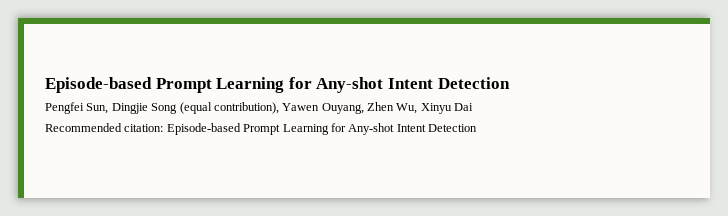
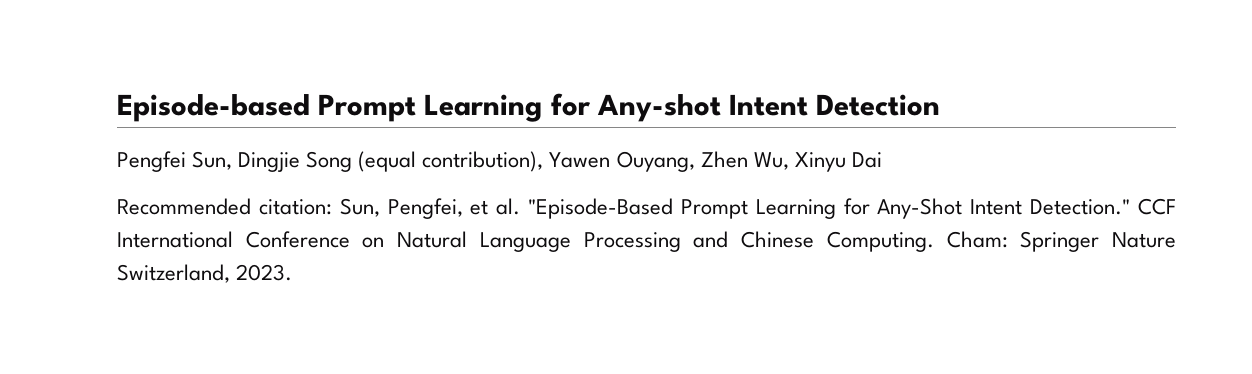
- Recommended citation: Episode-based Prompt Learning for Any-shot Intent Detection
+ Recommended citation: Sun, Pengfei, et al. "Episode-Based Prompt Learning for Any-Shot Intent Detection." CCF International Conference on Natural Language Processing and Chinese Computing. Cham: Springer Nature Switzerland, 2023.

